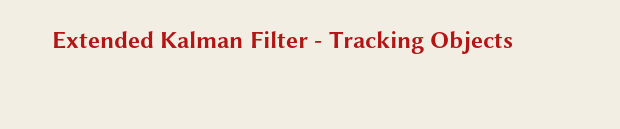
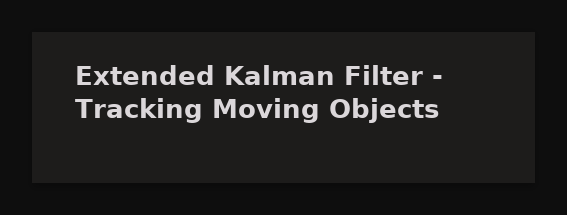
- Extended Kalman Filter - Tracking Objects
+ Extended Kalman Filter - Tracking Moving Objects

